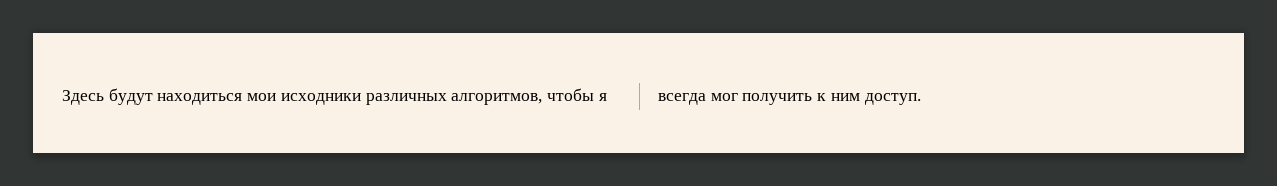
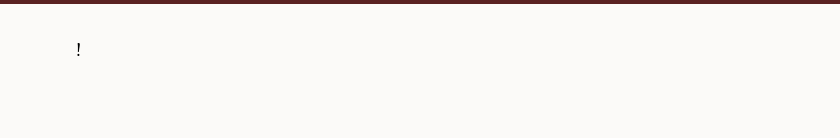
- Здесь будут находиться мои исходники различных алгоритмов, чтобы я всегда мог получить к ним доступ.
+ !

